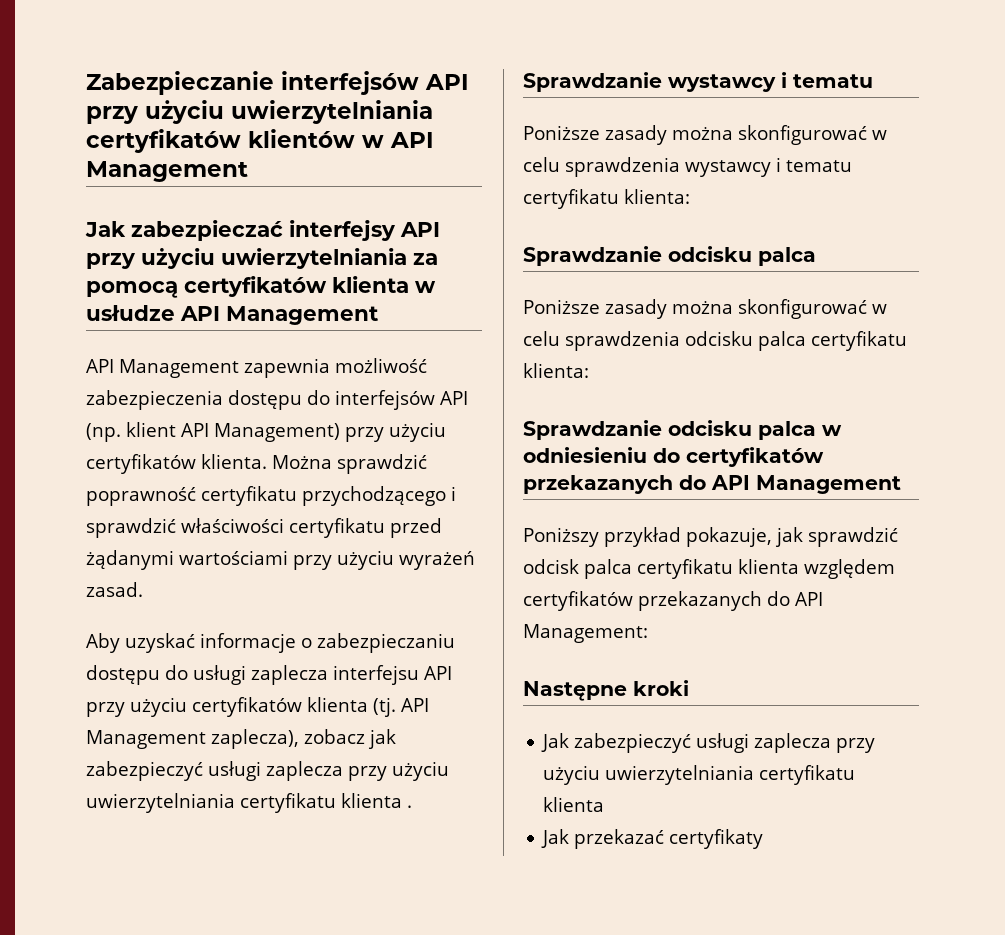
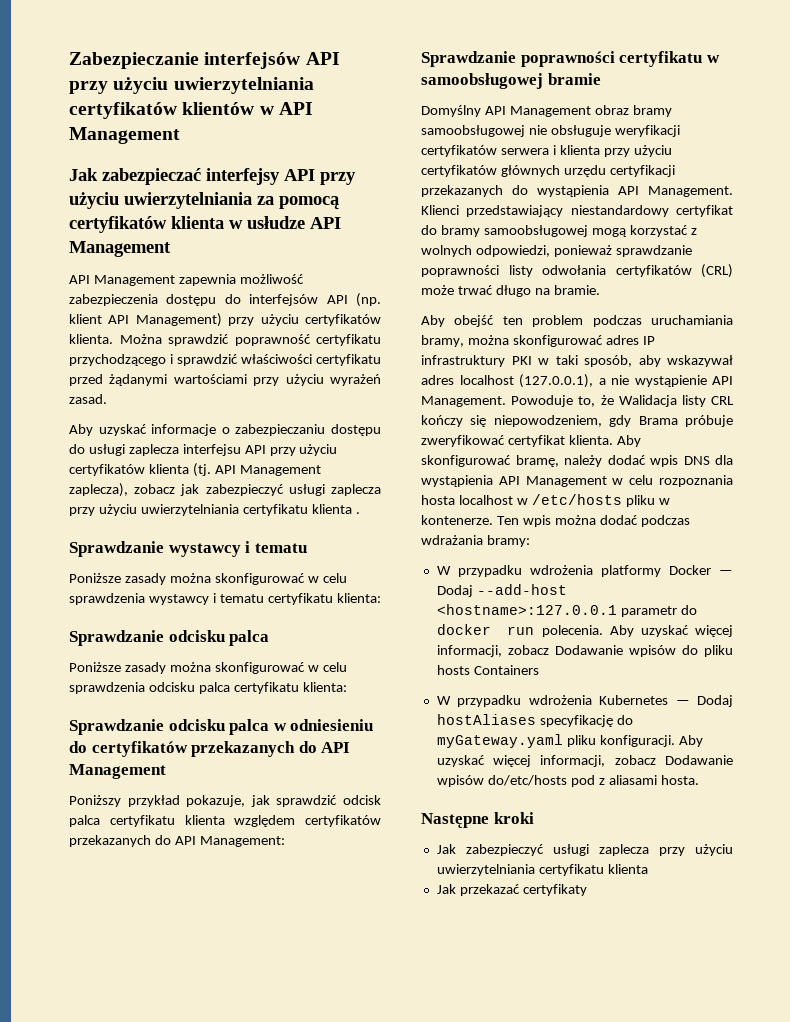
+ Sprawdzanie poprawności certyfikatu w samoobsługowej bramie
+ Domyślny API Management obraz bramy samoobsługowej nie obsługuje weryfikacji certyfikatów serwera i klienta przy użyciu certyfikatów głównych urzędu certyfikacji przekazanych do wystąpienia API Management. Klienci przedstawiający niestandardowy certyfikat do bramy samoobsługowej mogą korzystać z wolnych odpowiedzi, ponieważ sprawdzanie poprawności listy odwołania certyfikatów (CRL) może trwać długo na bramie.
+ Aby obejść ten problem podczas uruchamiania bramy, można skonfigurować adres IP infrastruktury PKI w taki sposób, aby wskazywał adres localhost (127.0.0.1), a nie wystąpienie API Management. Powoduje to, że Walidacja listy CRL kończy się niepowodzeniem, gdy Brama próbuje zweryfikować certyfikat klienta. Aby skonfigurować bramę, należy dodać wpis DNS dla wystąpienia API Management w celu rozpoznania hosta localhost w /etc/hosts pliku w kontenerze. Ten wpis można dodać podczas wdrażania bramy:
+ W przypadku wdrożenia platformy Docker — Dodaj --add-host <hostname>:127.0.0.1 parametr do docker run polecenia. Aby uzyskać więcej informacji, zobacz Dodawanie wpisów do pliku hosts Containers
+ W przypadku wdrożenia Kubernetes — Dodaj hostAliases specyfikację do myGateway.yaml pliku konfiguracji. Aby uzyskać więcej informacji, zobacz Dodawanie wpisów do/etc/hosts pod z aliasami hosta.

